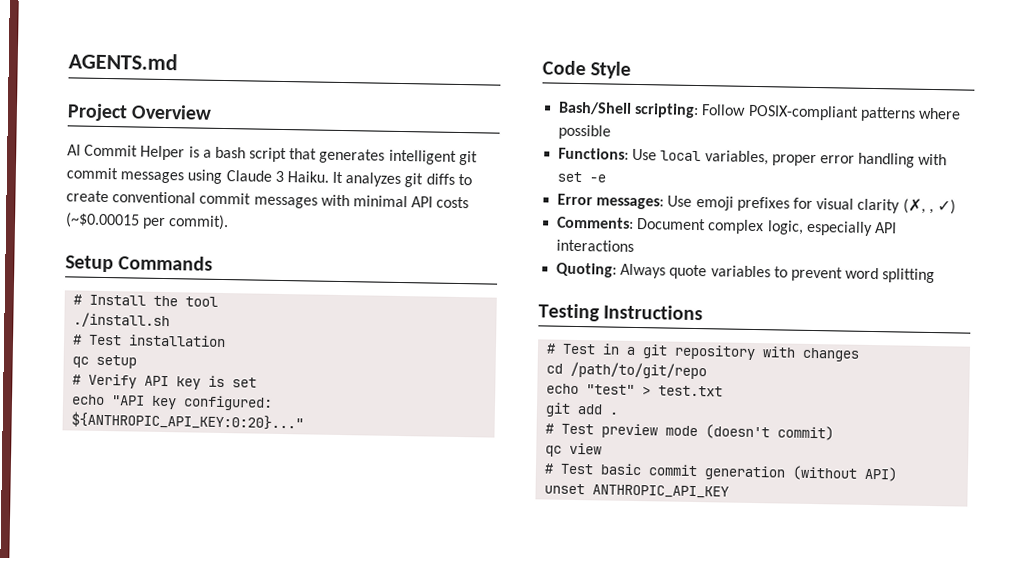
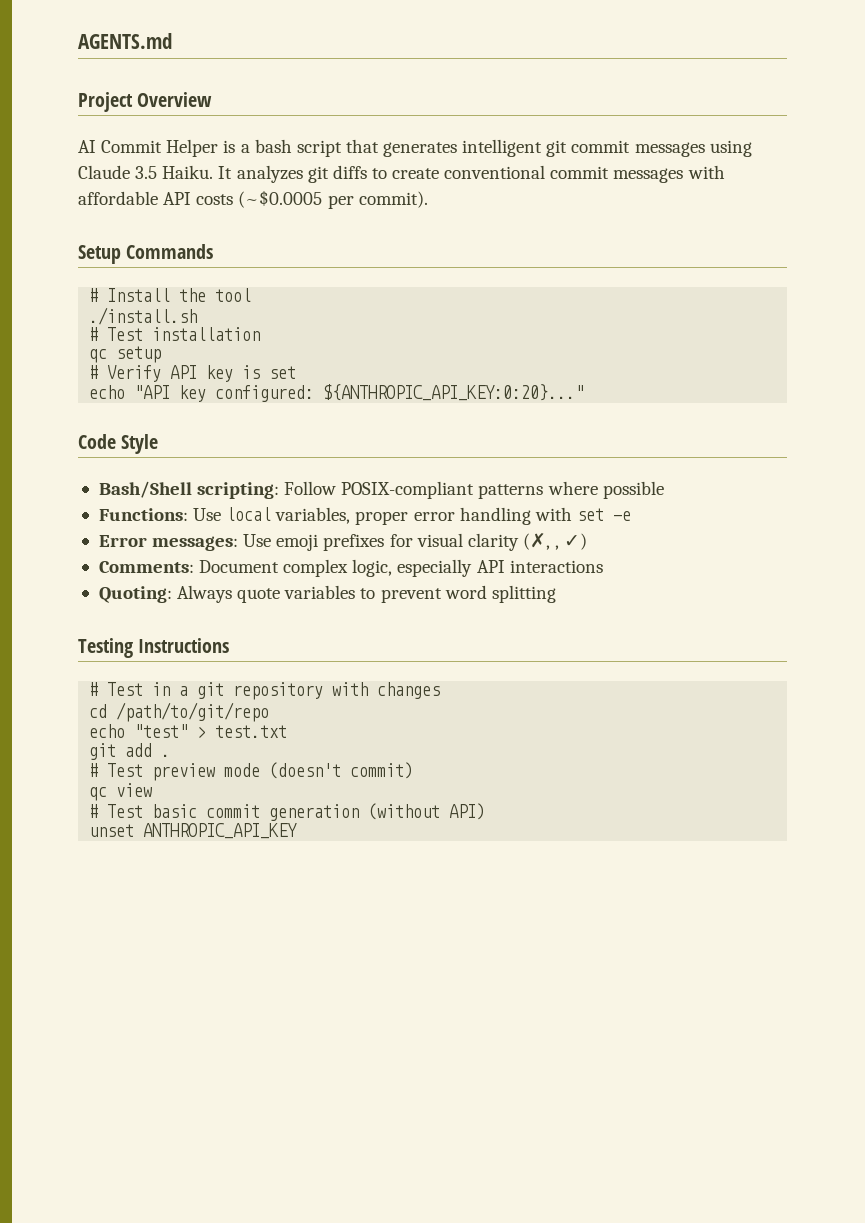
- AI Commit Helper is a bash script that generates intelligent git commit messages using Claude 3 Haiku.
+ AI Commit Helper is a bash script that generates intelligent git commit messages using Claude 3.5 Haiku.
- It analyzes git diffs to create conventional commit messages with minimal API costs (~$0.00015 per commit).
+ It analyzes git diffs to create conventional commit messages with affordable API costs (~$0.0005 per commit).

